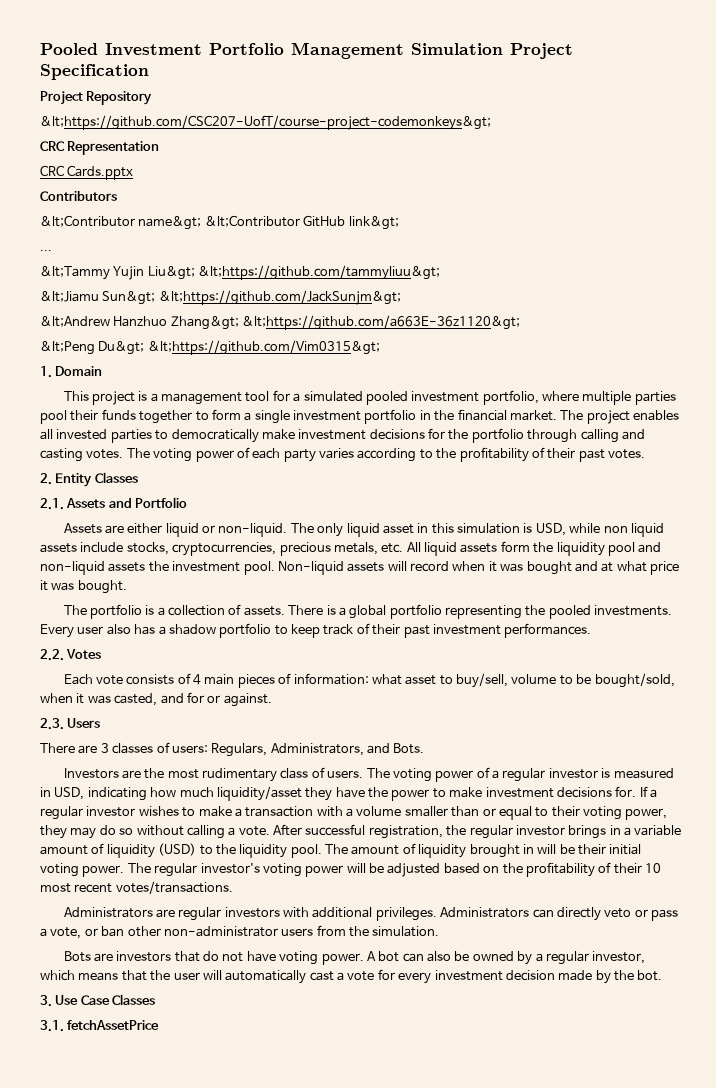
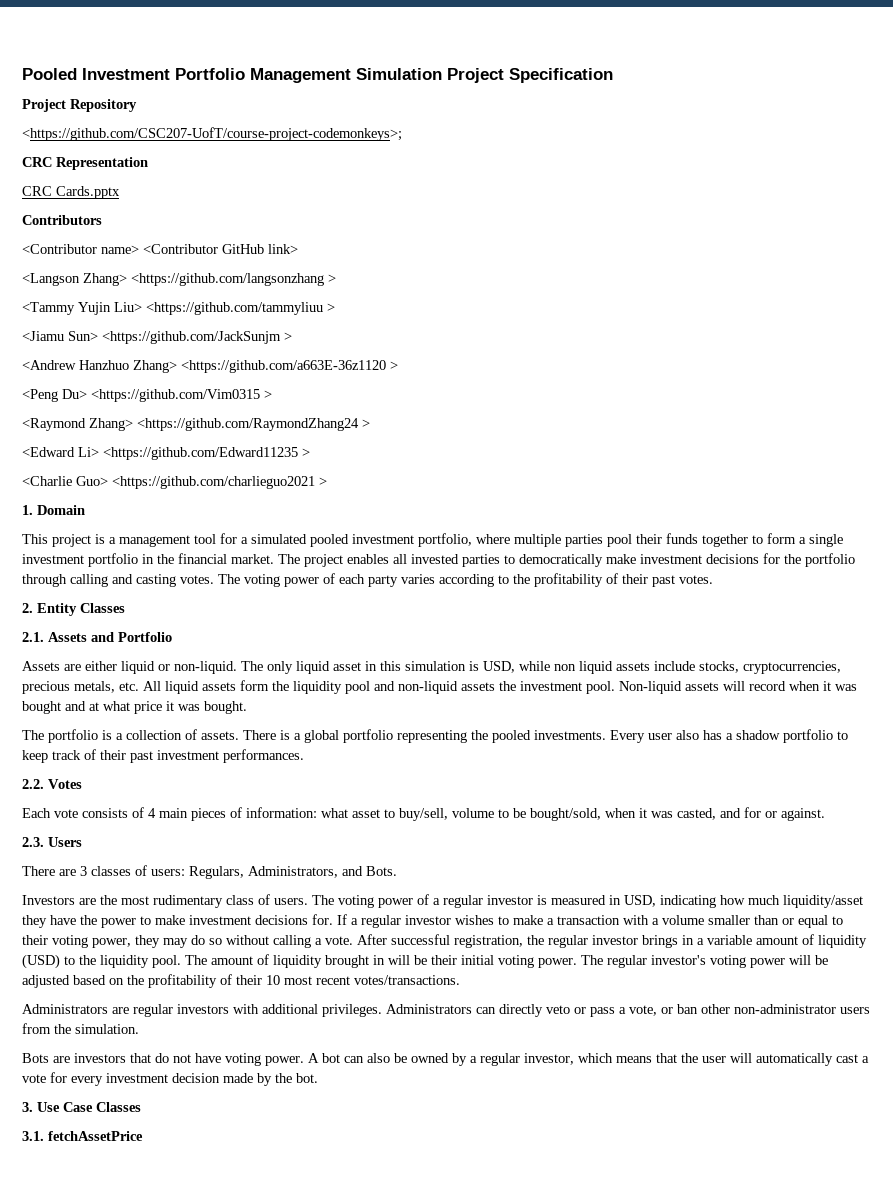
- &lt;https://github.com/CSC207-UofT/course-project-codemonkeys&gt;
+ <https://github.com/CSC207-UofT/course-project-codemonkeys>;
- &lt;Contributor name&gt; &lt;Contributor GitHub link&gt;
- ...
- &lt;Tammy Yujin Liu&gt; &lt;https://github.com/tammyliuu&gt;
- &lt;Jiamu Sun&gt; &lt;https://github.com/JackSunjm&gt;
- &lt;Andrew Hanzhuo Zhang&gt; &lt;https://github.com/a663E-36z1120&gt;
- &lt;Peng Du&gt; &lt;https://github.com/Vim0315&gt;
+ <Contributor name> <Contributor GitHub link>
+ <Langson Zhang> <https://github.com/langsonzhang >
+ <Tammy Yujin Liu> <https://github.com/tammyliuu >
+ <Jiamu Sun> <https://github.com/JackSunjm >
+ <Andrew Hanzhuo Zhang> <https://github.com/a663E-36z1120 >
+ <Peng Du> <https://github.com/Vim0315 >
+ <Raymond Zhang> <https://github.com/RaymondZhang24 >
+ <Edward Li> <https://github.com/Edward11235 >
+ <Charlie Guo> <https://github.com/charlieguo2021 >

